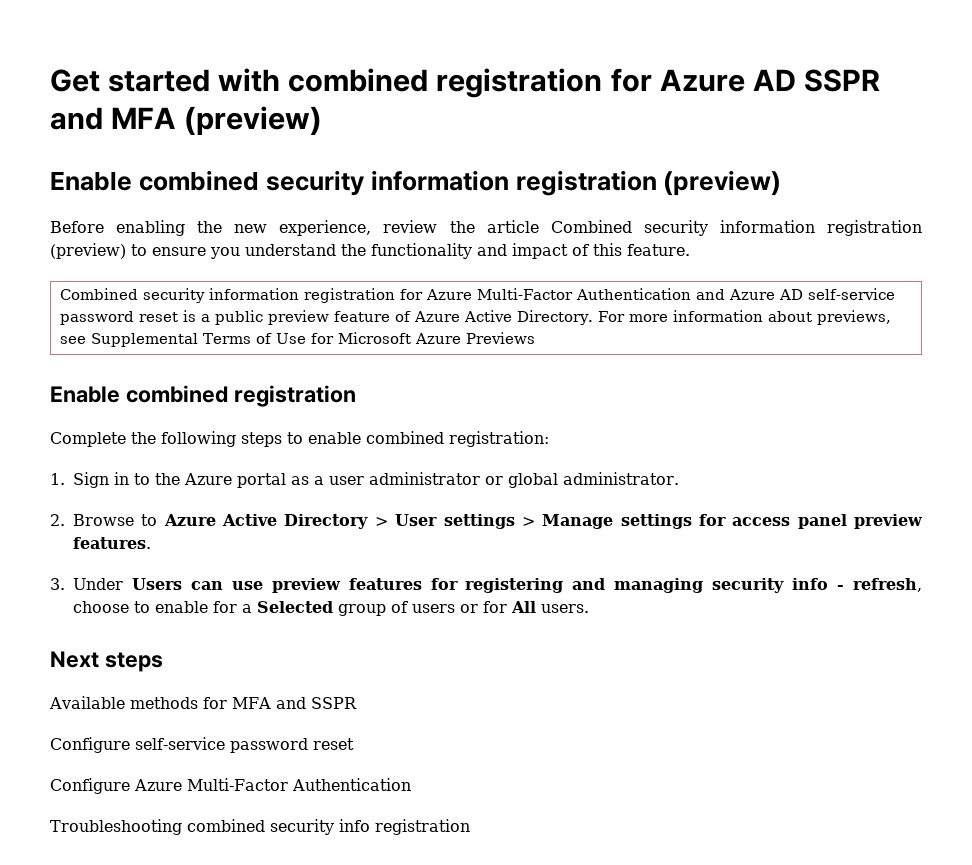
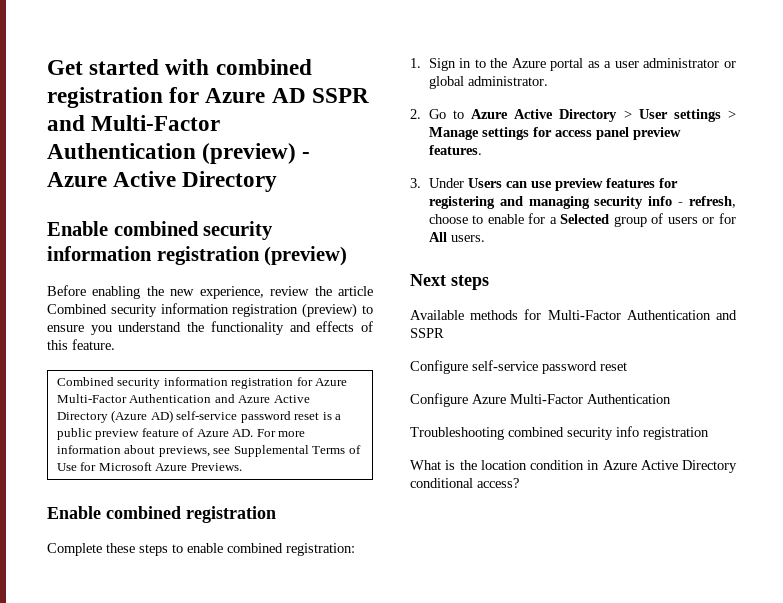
- Get started with combined registration for Azure AD SSPR and MFA (preview)
+ Get started with combined registration for Azure AD SSPR and Multi-Factor Authentication (preview) - Azure Active Directory
- Before enabling the new experience, review the article Combined security information registration (preview) to ensure you understand the functionality and impact of this feature.
+ Before enabling the new experience, review the article Combined security information registration (preview) to ensure you understand the functionality and effects of this feature.
- Combined security information registration for Azure Multi-Factor Authentication and Azure AD self-service password reset is a public preview feature of Azure Active Directory. For more information about previews, see Supplemental Terms of Use for Microsoft Azure Previews
+ Combined security information registration for Azure Multi-Factor Authentication and Azure Active Directory (Azure AD) self-service password reset is a public preview feature of Azure AD. For more information about previews, see Supplemental Terms of Use for Microsoft Azure Previews.
- Complete the following steps to enable combined registration:
+ Complete these steps to enable combined registration:
- 2. Browse to Azure Active Directory > User settings > Manage settings for access panel preview features.
+ 2. Go to Azure Active Directory > User settings > Manage settings for access panel preview features.
- Available methods for MFA and SSPR
+ Available methods for Multi-Factor Authentication and SSPR
+ What is the location condition in Azure Active Directory conditional access?

